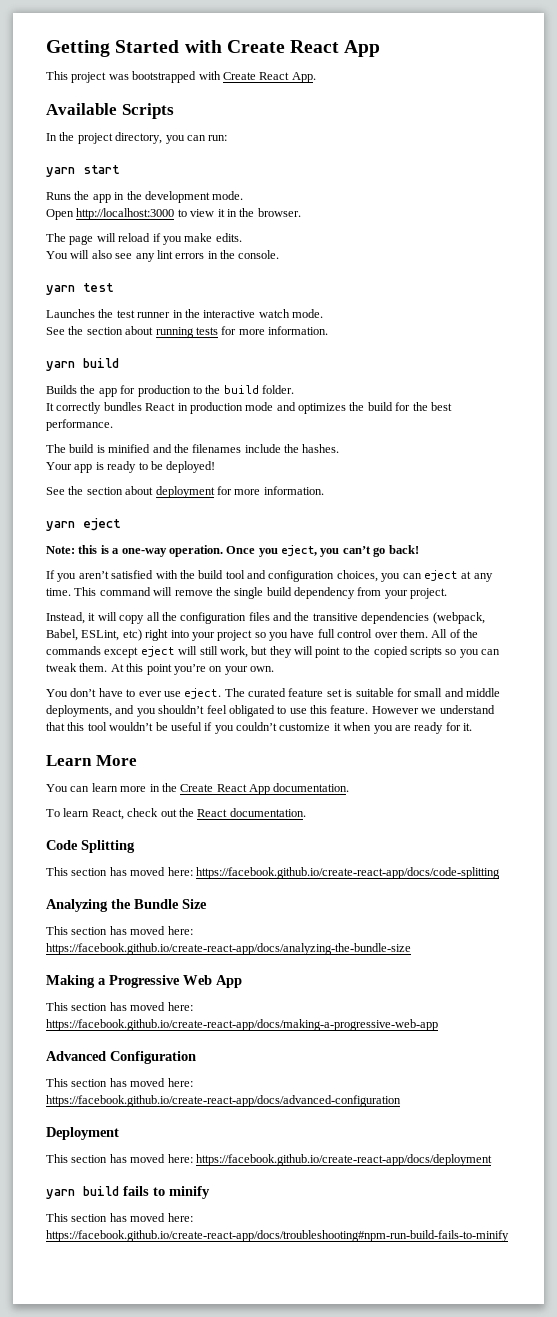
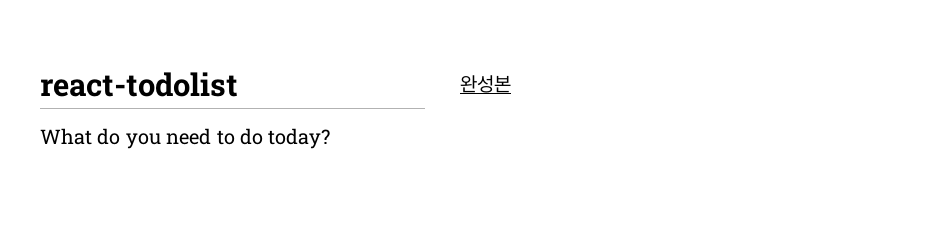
- Getting Started with Create React App
- This project was bootstrapped with Create React App.
- Available Scripts
- In the project directory, you can run:
- yarn start
- Runs the app in the development mode.
- Open http://localhost:3000 to view it in the browser.
- The page will reload if you make edits.
- You will also see any lint errors in the console.
- yarn test
- Launches the test runner in the interactive watch mode.
- See the section about running tests for more information.
- yarn build
- Builds the app for production to the build folder.
- It correctly bundles React in production mode and optimizes the build for the best performance.
- The build is minified and the filenames include the hashes.
- Your app is ready to be deployed!
- See the section about deployment for more information.
- yarn eject
- Note: this is a one-way operation. Once you eject, you can’t go back!
- If you aren’t satisfied with the build tool and configuration choices, you can eject at any time. This command will remove the single build dependency from your project.
- Instead, it will copy all the configuration files and the transitive dependencies (webpack, Babel, ESLint, etc) right into your project so you have full control over them. All of the commands except eject will still work, but they will point to the copied scripts so you can tweak them. At this point you’re on your own.
- You don’t have to ever use eject. The curated feature set is suitable for small and middle deployments, and you shouldn’t feel obligated to use this feature. However we understand that this tool wouldn’t be useful if you couldn’t customize it when you are ready for it.
- Learn More
- You can learn more in the Create React App documentation.
- To learn React, check out the React documentation.
- Code Splitting
- This section has moved here: https://facebook.github.io/create-react-app/docs/code-splitting
- Analyzing the Bundle Size
- This section has moved here: https://facebook.github.io/create-react-app/docs/analyzing-the-bundle-size
- Making a Progressive Web App
- This section has moved here: https://facebook.github.io/create-react-app/docs/making-a-progressive-web-app
- Advanced Configuration
- This section has moved here: https://facebook.github.io/create-react-app/docs/advanced-configuration
- Deployment
- This section has moved here: https://facebook.github.io/create-react-app/docs/deployment
- yarn build fails to minify
- This section has moved here: https://facebook.github.io/create-react-app/docs/troubleshooting#npm-run-build-fails-to-minify
+ react-todolist
+ What do you need to do today?
+ 완성본

